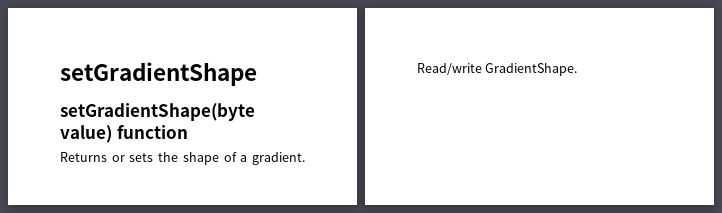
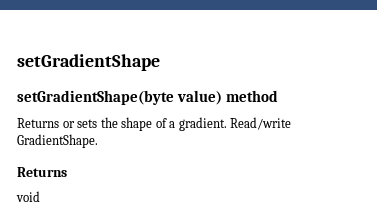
- setGradientShape(byte value) function
+ setGradientShape(byte value) method
  Read/write GradientShape.
+ Returns
+ void

